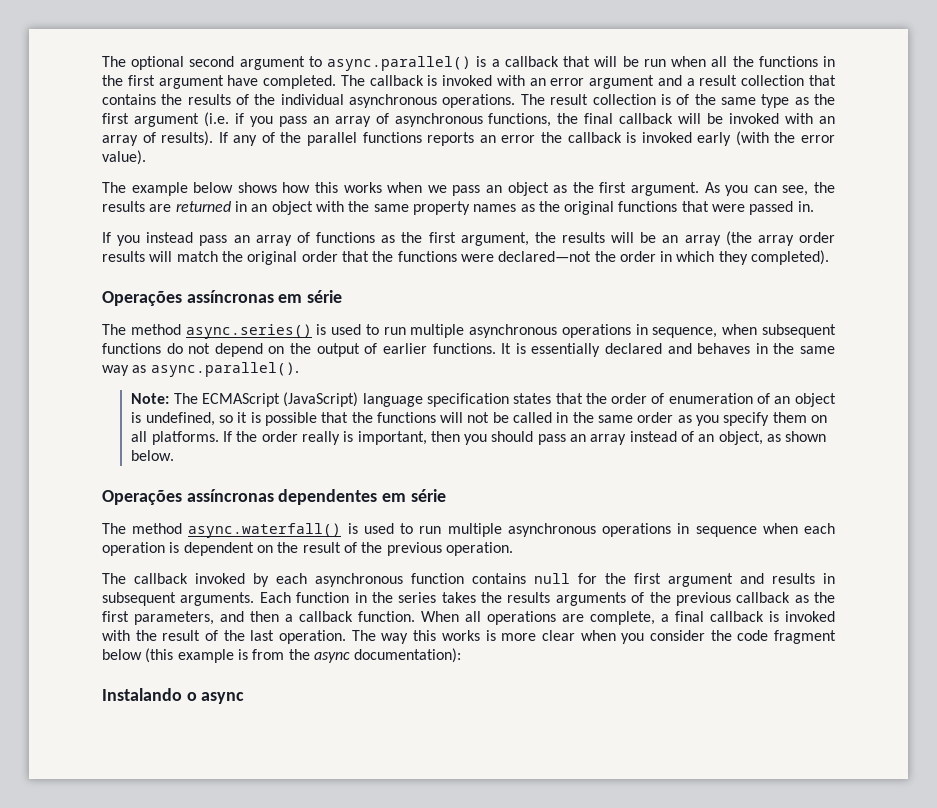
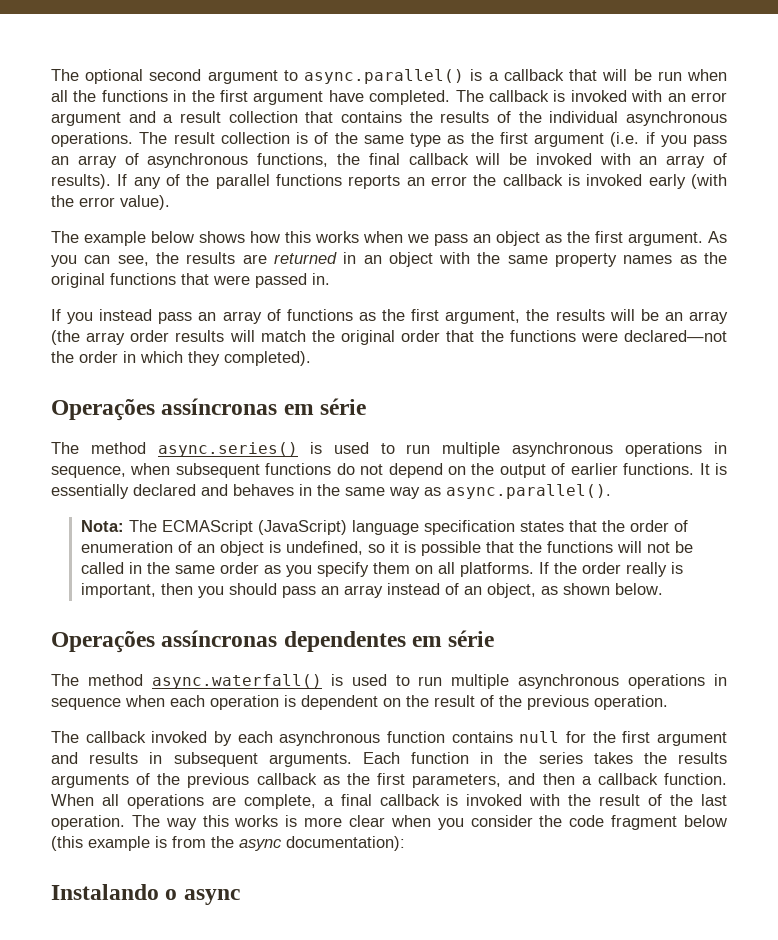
- Note: The ECMAScript (JavaScript) language specification states that the order of enumeration of an object is undefined, so it is possible that the functions will not be called in the same order as you specify them on all platforms.
+ Nota: The ECMAScript (JavaScript) language specification states that the order of enumeration of an object is undefined, so it is possible that the functions will not be called in the same order as you specify them on all platforms.

